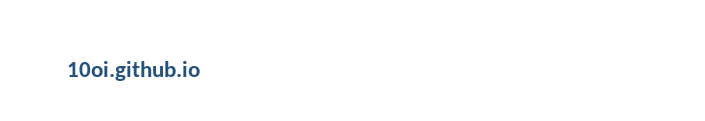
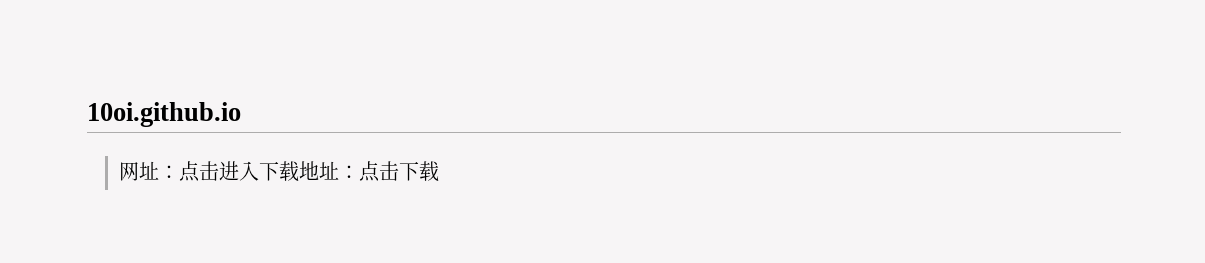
+ 网址：点击进入下载地址：点击下载

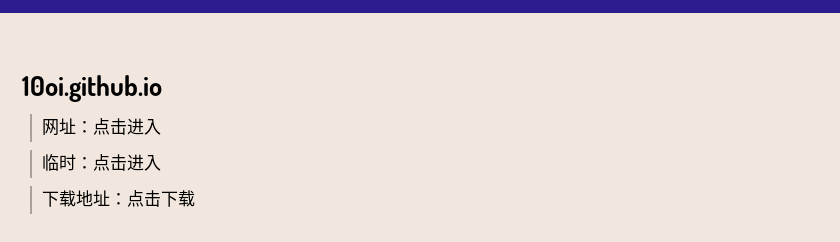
- 网址：点击进入下载地址：点击下载
+ 网址：点击进入
+ 临时：点击进入
+ 下载地址：点击下载

